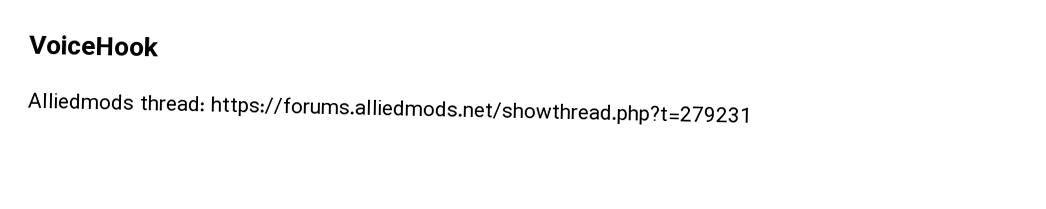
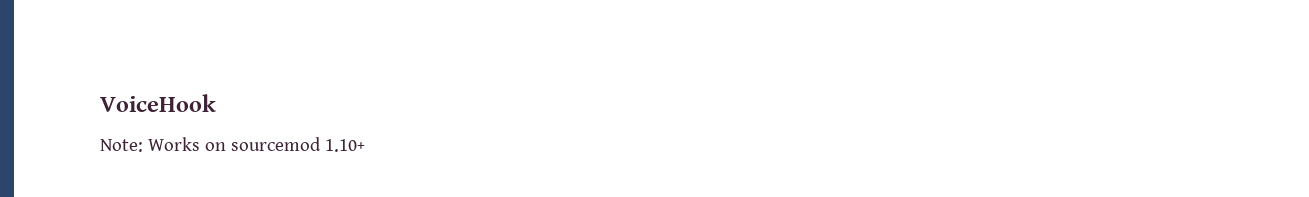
- Alliedmods thread: https://forums.alliedmods.net/showthread.php?t=279231
+ Note: Works on sourcemod 1.10+

